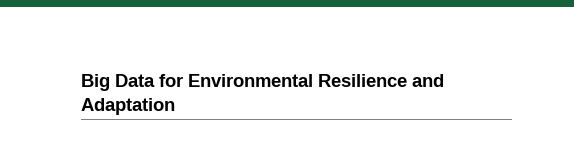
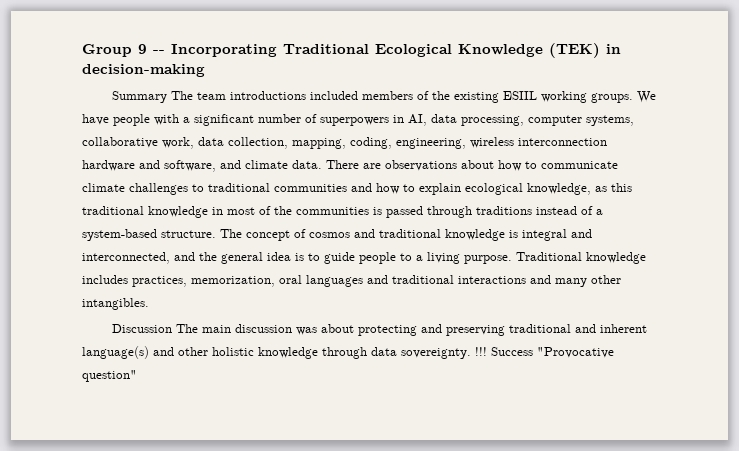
- Big Data for Environmental Resilience and Adaptation
+ Group 9 -- Incorporating Traditional Ecological Knowledge (TEK) in decision-making
+ Summary The team introductions included members of the existing ESIIL working groups. We have people with a significant number of superpowers in AI, data processing, computer systems, collaborative work, data collection, mapping, coding, engineering, wireless interconnection hardware and software, and climate data. There are observations about how to communicate climate challenges to traditional communities and how to explain ecological knowledge, as this traditional knowledge in most of the communities is passed through traditions instead of a system-based structure. The concept of cosmos and traditional knowledge is integral and interconnected, and the general idea is to guide people to a living purpose. Traditional knowledge includes practices, memorization, oral languages and traditional interactions and many other intangibles.
+ Discussion The main discussion was about protecting and preserving traditional and inherent language(s) and other holistic knowledge through data sovereignty. !!! Success "Provocative question"

